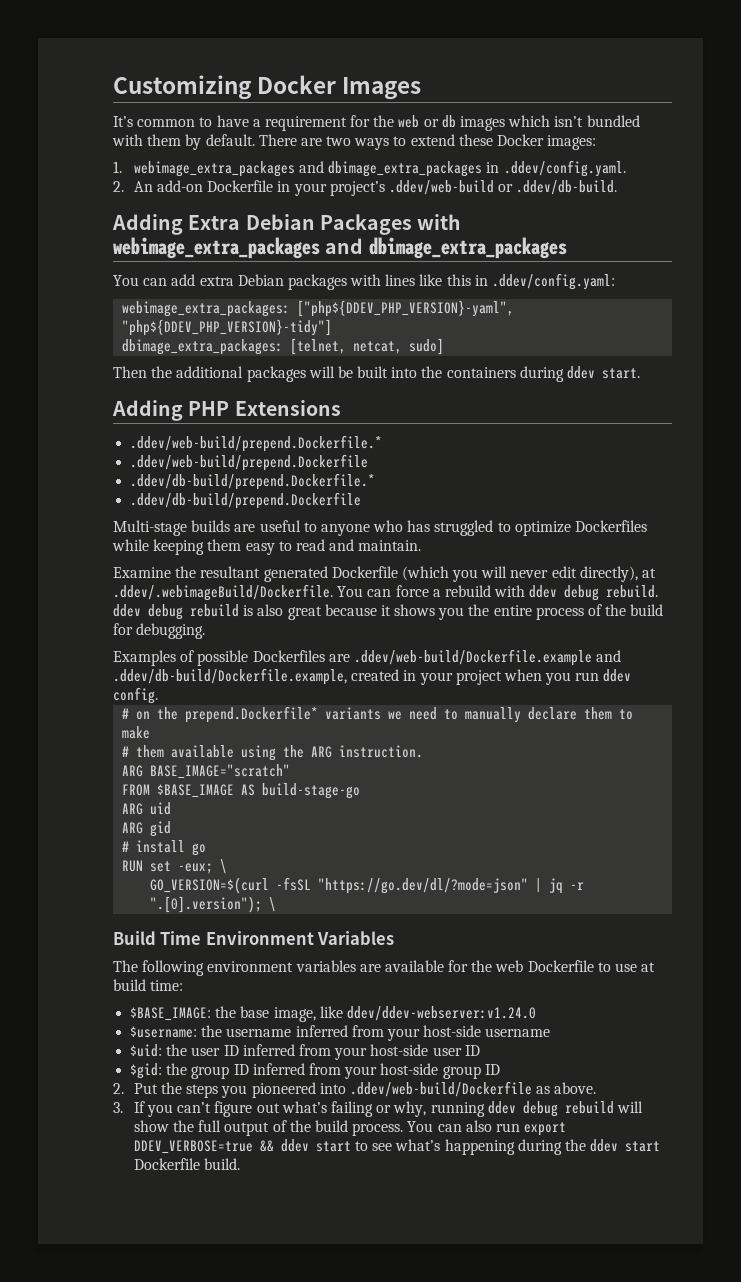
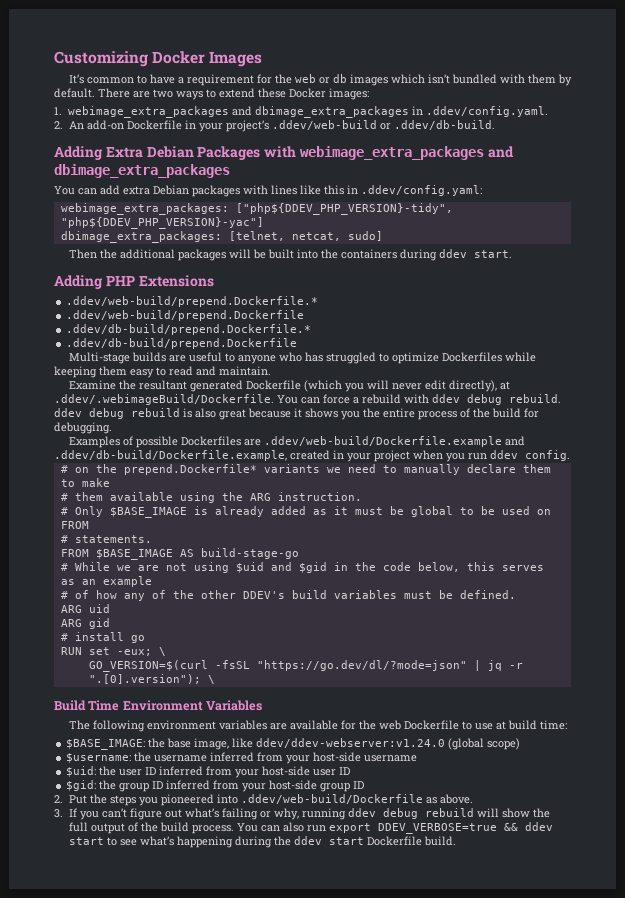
- webimage_extra_packages: ["php${DDEV_PHP_VERSION}-yaml", "php${DDEV_PHP_VERSION}-tidy"]
+ webimage_extra_packages: ["php${DDEV_PHP_VERSION}-tidy", "php${DDEV_PHP_VERSION}-yac"]
- ARG BASE_IMAGE="scratch"
+ # Only $BASE_IMAGE is already added as it must be global to be used on FROM
+ # statements.
  FROM $BASE_IMAGE AS build-stage-go
+ # While we are not using $uid and $gid in the code below, this serves as an example
+ # of how any of the other DDEV's build variables must be defined.
- $BASE_IMAGE: the base image, like ddev/ddev-webserver:v1.24.0
+ $BASE_IMAGE: the base image, like ddev/ddev-webserver:v1.24.0 (global scope)

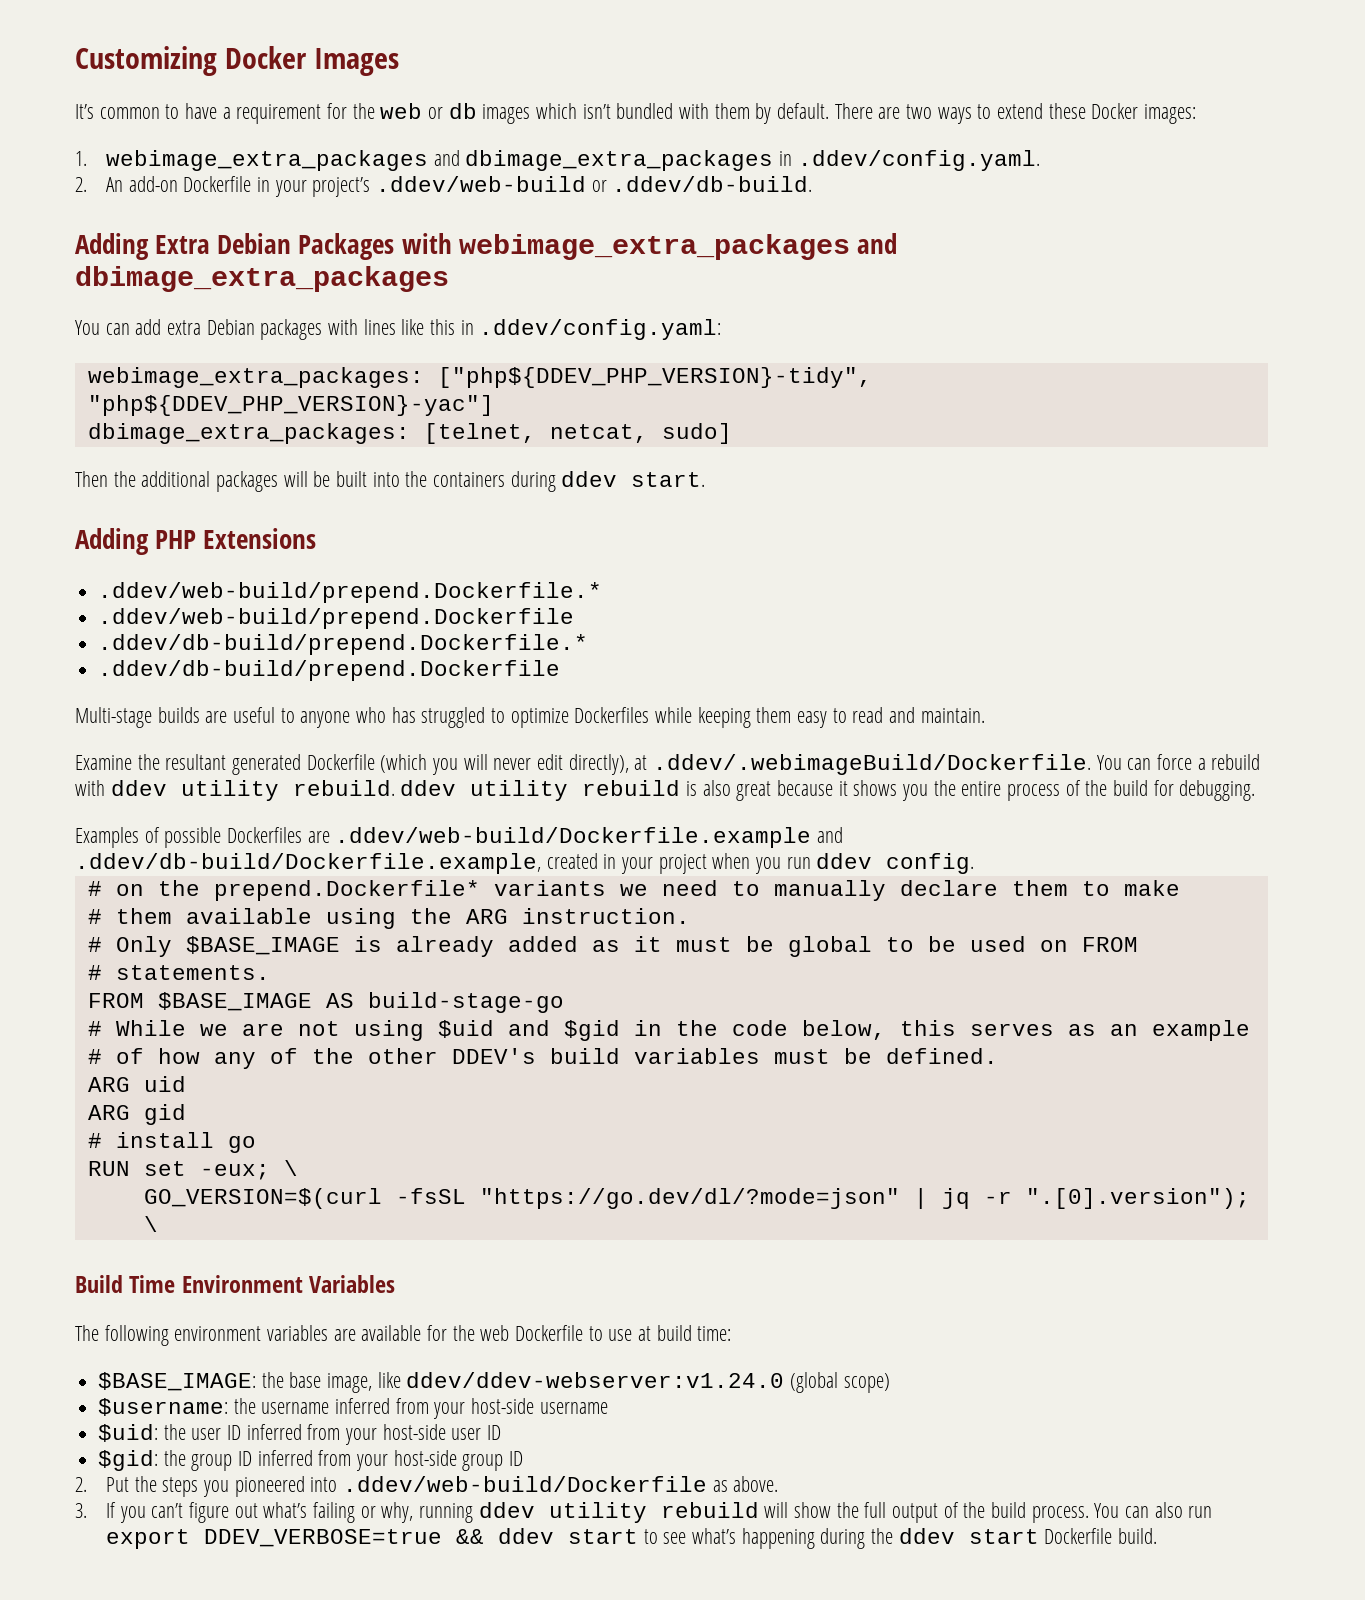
- Examine the resultant generated Dockerfile (which you will never edit directly), at .ddev/.webimageBuild/Dockerfile. You can force a rebuild with ddev debug rebuild. ddev debug rebuild is also great because it shows you the entire process of the build for debugging.
+ Examine the resultant generated Dockerfile (which you will never edit directly), at .ddev/.webimageBuild/Dockerfile. You can force a rebuild with ddev utility rebuild. ddev utility rebuild is also great because it shows you the entire process of the build for debugging.
- 3. If you can’t figure out what’s failing or why, running ddev debug rebuild will show the full output of the build process.
+ 3. If you can’t figure out what’s failing or why, running ddev utility rebuild will show the full output of the build process.

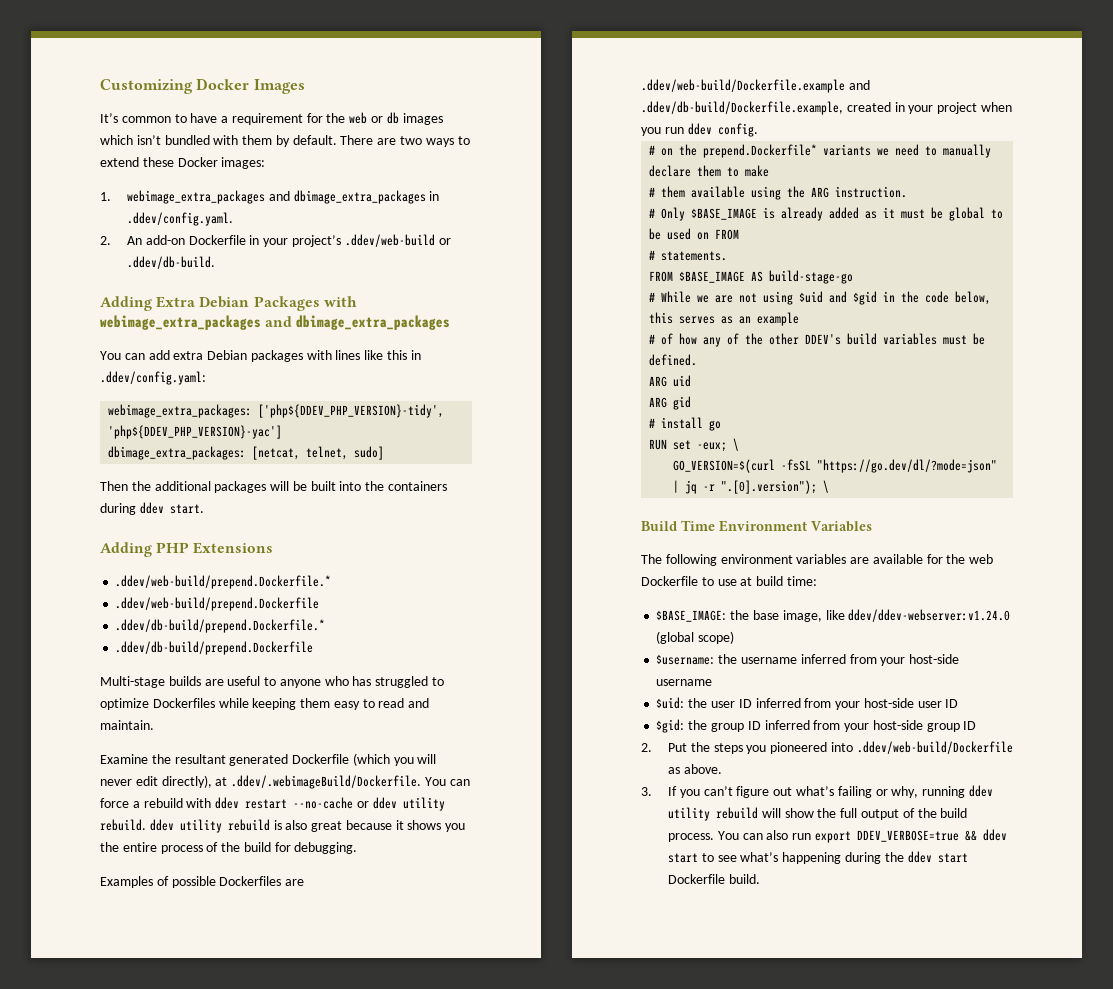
- webimage_extra_packages: ["php${DDEV_PHP_VERSION}-tidy", "php${DDEV_PHP_VERSION}-yac"]
+ webimage_extra_packages: ['php${DDEV_PHP_VERSION}-tidy', 'php${DDEV_PHP_VERSION}-yac']
- dbimage_extra_packages: [telnet, netcat, sudo]
+ dbimage_extra_packages: [netcat, telnet, sudo]
- Examine the resultant generated Dockerfile (which you will never edit directly), at .ddev/.webimageBuild/Dockerfile. You can force a rebuild with ddev utility rebuild. ddev utility rebuild is also great because it shows you the entire process of the build for debugging.
+ Examine the resultant generated Dockerfile (which you will never edit directly), at .ddev/.webimageBuild/Dockerfile. You can force a rebuild with ddev restart --no-cache or ddev utility rebuild. ddev utility rebuild is also great because it shows you the entire process of the build for debugging.

